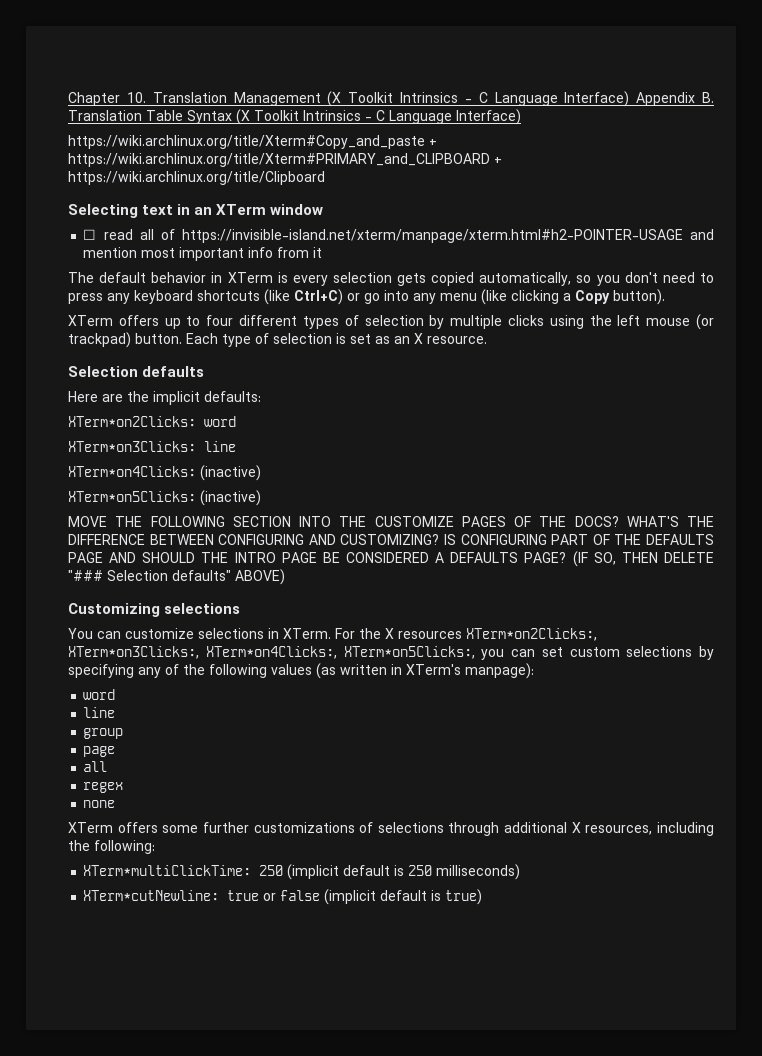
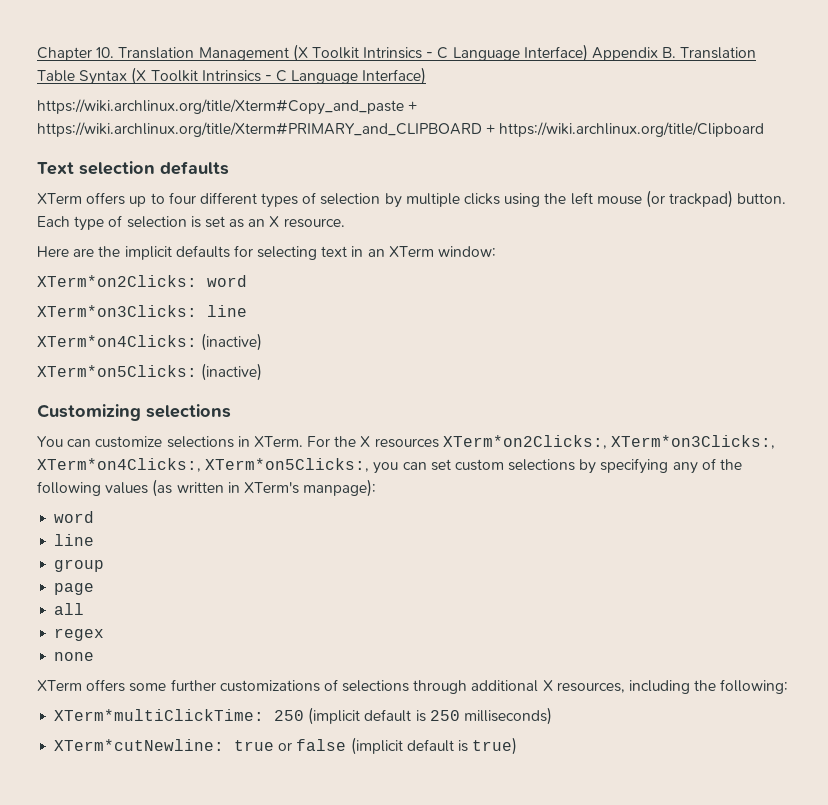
- Selecting text in an XTerm window
- ☐ read all of https://invisible-island.net/xterm/manpage/xterm.html#h2-POINTER-USAGE and mention most important info from it
- The default behavior in XTerm is every selection gets copied automatically, so you don't need to press any keyboard shortcuts (like Ctrl+C) or go into any menu (like clicking a Copy button).
+ Text selection defaults
- Selection defaults
- Here are the implicit defaults:
+ Here are the implicit defaults for selecting text in an XTerm window:
- MOVE THE FOLLOWING SECTION INTO THE CUSTOMIZE PAGES OF THE DOCS? WHAT'S THE DIFFERENCE BETWEEN CONFIGURING AND CUSTOMIZING? IS CONFIGURING PART OF THE DEFAULTS PAGE AND SHOULD THE INTRO PAGE BE CONSIDERED A DEFAULTS PAGE? (IF SO, THEN DELETE "### Selection defaults" ABOVE)

